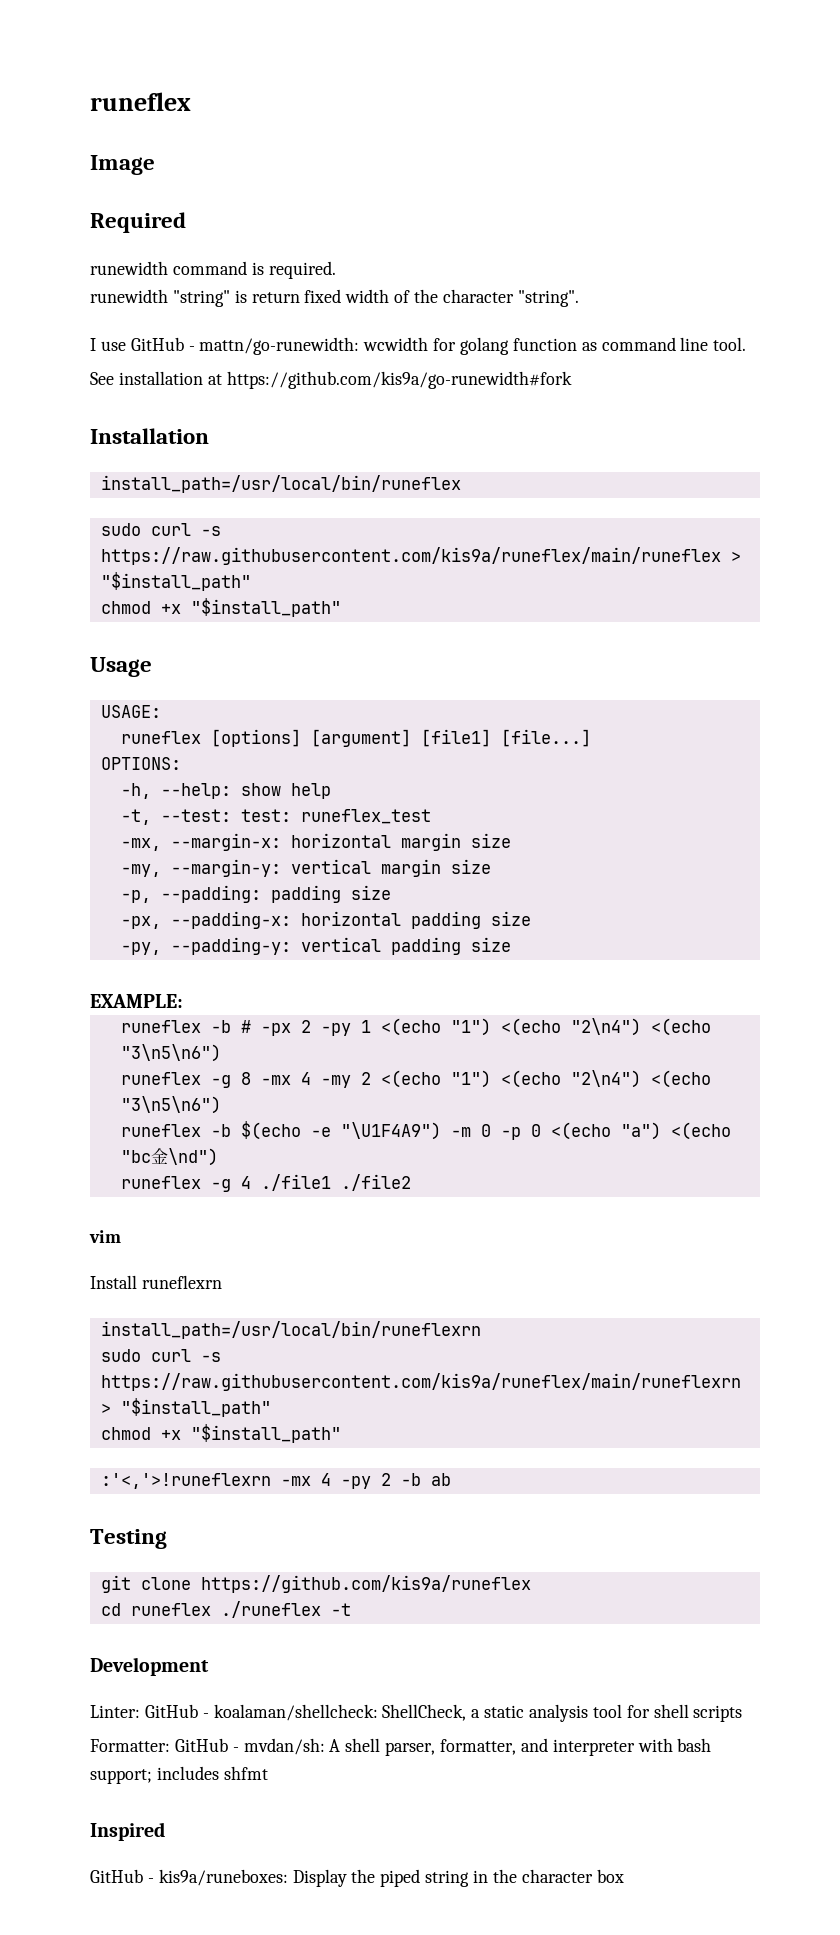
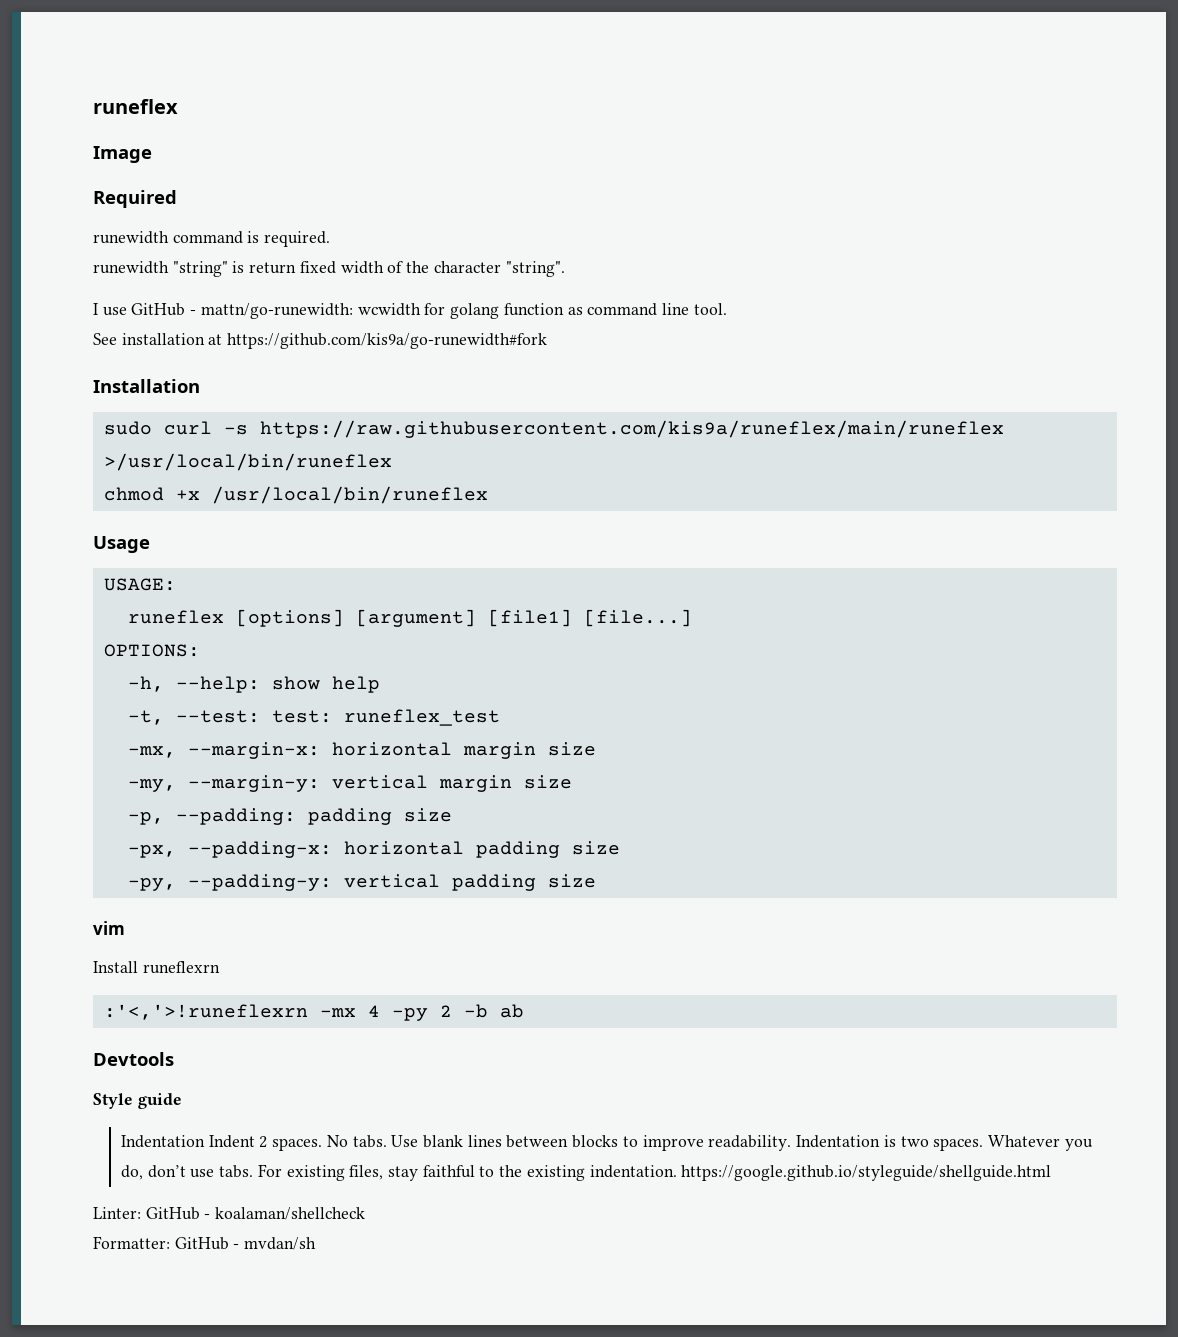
- install_path=/usr/local/bin/runeflex
- sudo curl -s https://raw.githubusercontent.com/kis9a/runeflex/main/runeflex > "$install_path"
- chmod +x "$install_path"
+ sudo curl -s https://raw.githubusercontent.com/kis9a/runeflex/main/runeflex >/usr/local/bin/runeflex
+ chmod +x /usr/local/bin/runeflex
- EXAMPLE:
- runeflex -b # -px 2 -py 1 <(echo "1") <(echo "2\n4") <(echo "3\n5\n6")
- runeflex -g 8 -mx 4 -my 2 <(echo "1") <(echo "2\n4") <(echo "3\n5\n6")
- runeflex -b $(echo -e "\U1F4A9") -m 0 -p 0 <(echo "a") <(echo "bc金\nd")
- runeflex -g 4 ./file1 ./file2
  vim
  Install runeflexrn
- install_path=/usr/local/bin/runeflexrn
- sudo curl -s https://raw.githubusercontent.com/kis9a/runeflex/main/runeflexrn > "$install_path"
- chmod +x "$install_path"
- Testing
- git clone https://github.com/kis9a/runeflex
- cd runeflex ./runeflex -t
- Development
- Linter: GitHub - koalaman/shellcheck: ShellCheck, a static analysis tool for shell scripts
- Formatter: GitHub - mvdan/sh: A shell parser, formatter, and interpreter with bash support; includes shfmt
- Inspired
- GitHub - kis9a/runeboxes: Display the piped string in the character box
+ Devtools
+ Style guide
+ Indentation Indent 2 spaces. No tabs. Use blank lines between blocks to improve readability. Indentation is two spaces. Whatever you do, don’t use tabs. For existing files, stay faithful to the existing indentation. https://google.github.io/styleguide/shellguide.html
+ Linter: GitHub - koalaman/shellcheck
+ Formatter: GitHub - mvdan/sh

